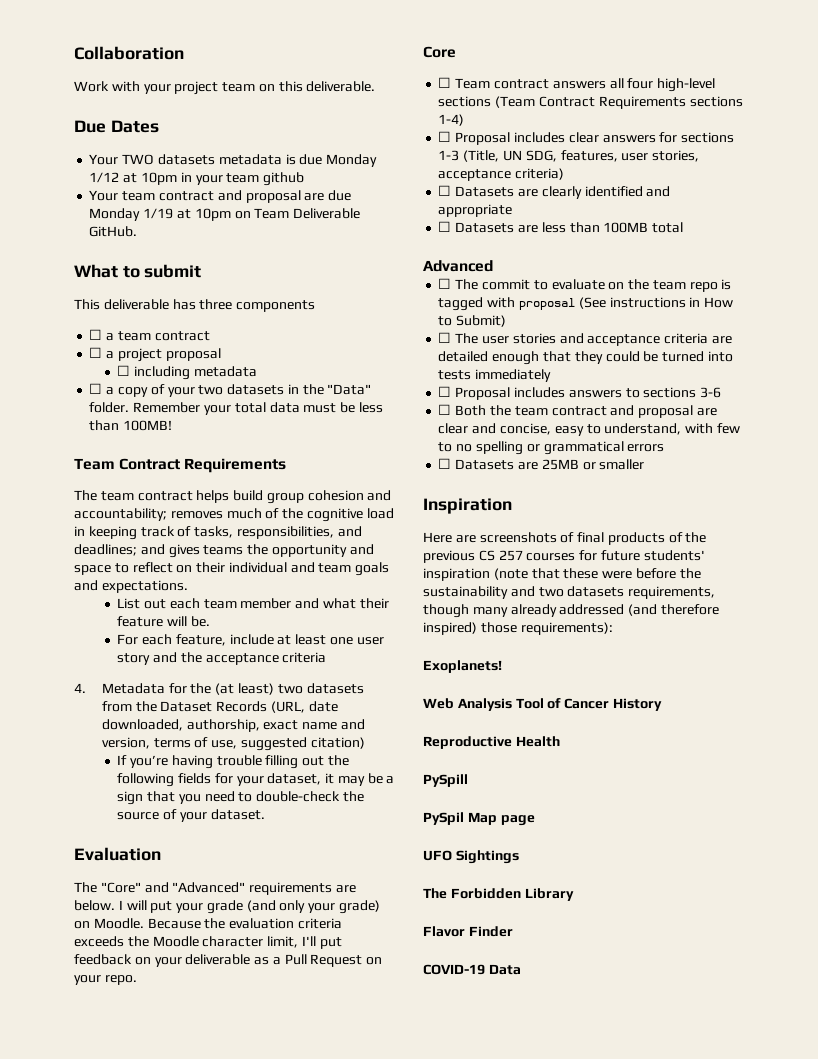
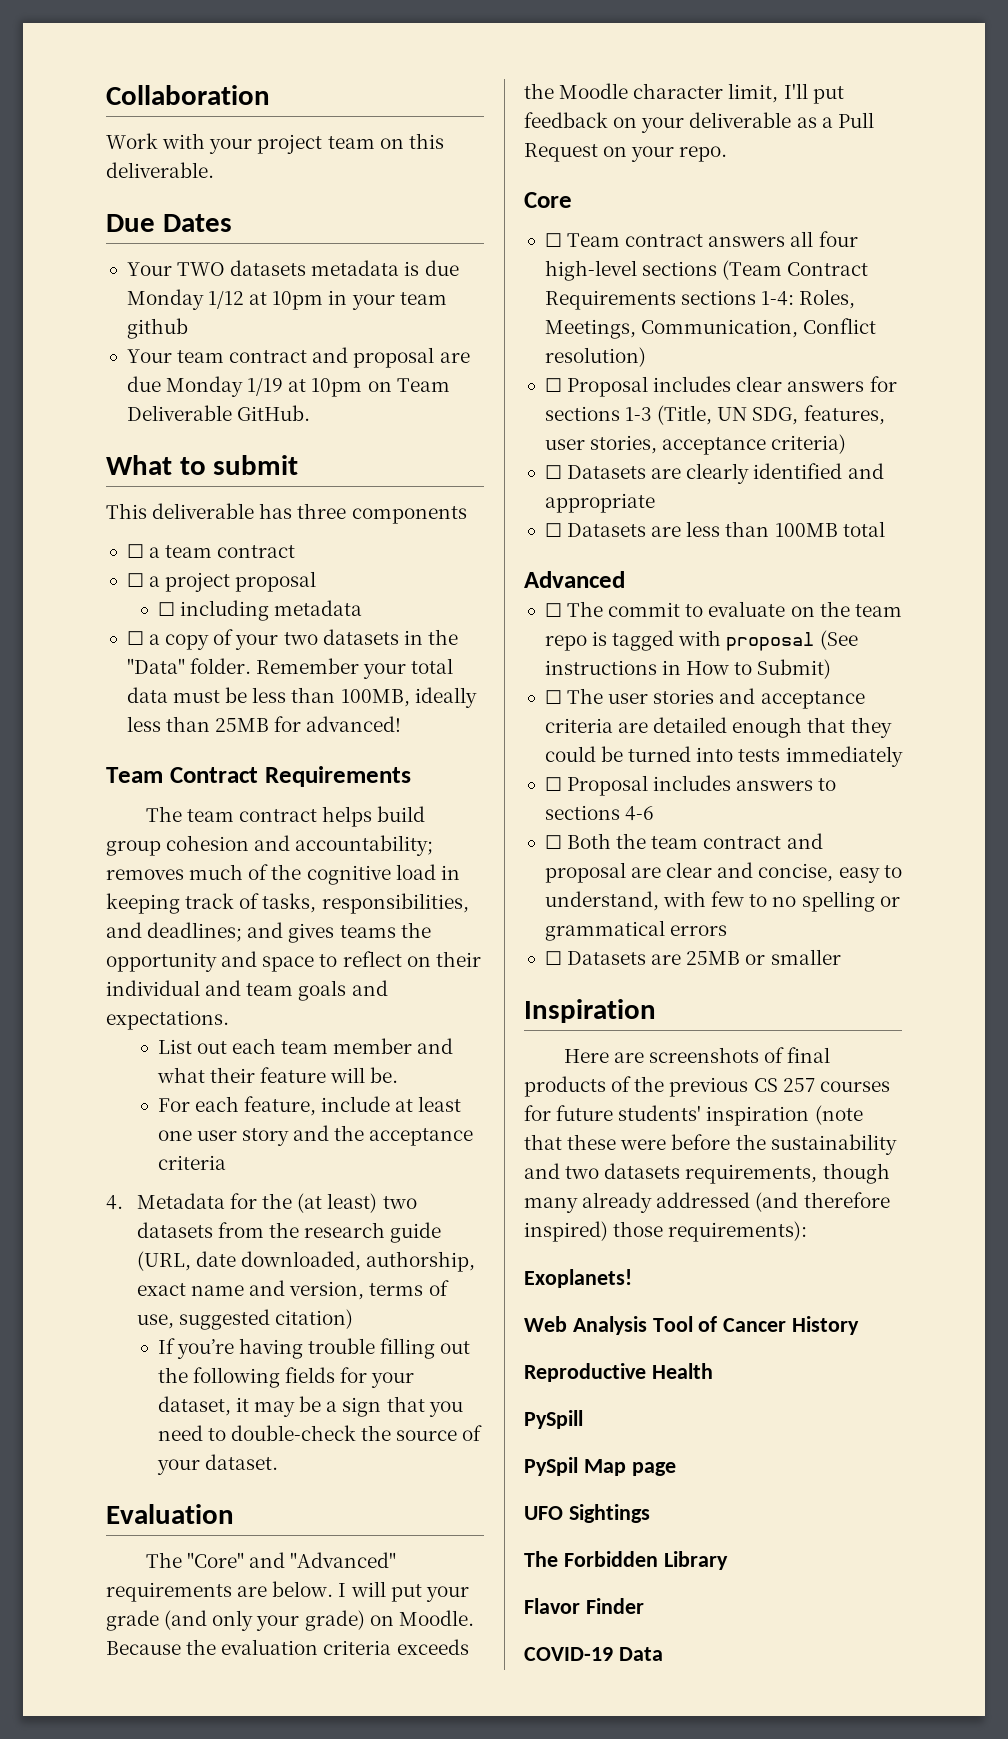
- Remember your total data must be less than 100MB!
+ Remember your total data must be less than 100MB, ideally less than 25MB for advanced!
- 4. Metadata for the (at least) two datasets from the Dataset Records (URL, date downloaded, authorship, exact name and version, terms of use, suggested citation)
+ 4. Metadata for the (at least) two datasets from the research guide (URL, date downloaded, authorship, exact name and version, terms of use, suggested citation)
- ☐ Team contract answers all four high-level sections (Team Contract Requirements sections 1-4)
+ ☐ Team contract answers all four high-level sections (Team Contract Requirements sections 1-4: Roles, Meetings, Communication, Conflict resolution)
- ☐ Proposal includes answers to sections 3-6
+ ☐ Proposal includes answers to sections 4-6

